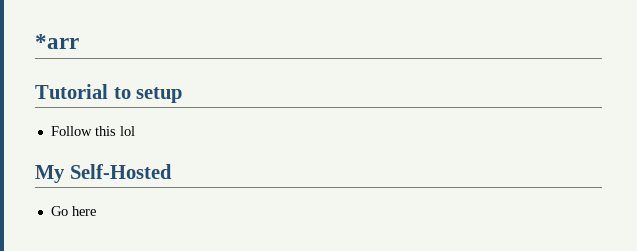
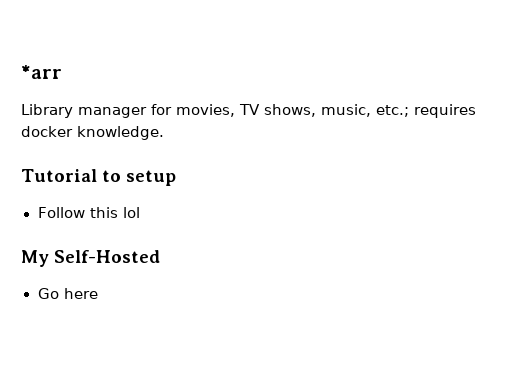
+ Library manager for movies, TV shows, music, etc.; requires docker knowledge.

